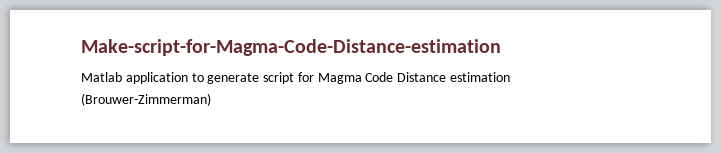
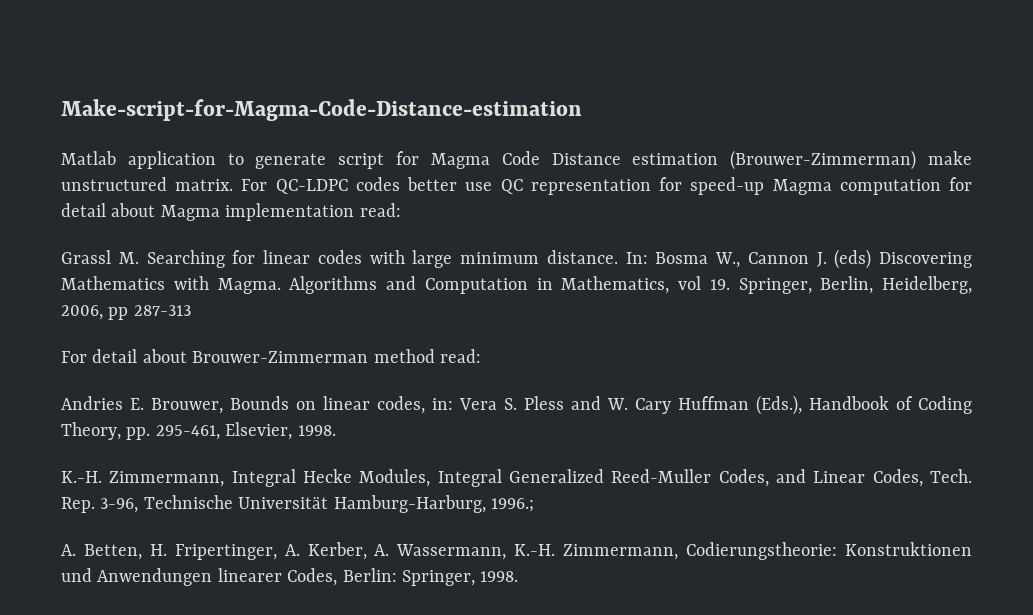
- Matlab application to generate script for Magma Code Distance estimation (Brouwer-Zimmerman)
+ Matlab application to generate script for Magma Code Distance estimation (Brouwer-Zimmerman) make unstructured matrix. For QC-LDPC codes better use QC representation for speed-up Magma computation for detail about Magma implementation read:
+ Grassl M. Searching for linear codes with large minimum distance. In: Bosma W., Cannon J. (eds) Discovering Mathematics with Magma. Algorithms and Computation in Mathematics, vol 19. Springer, Berlin, Heidelberg, 2006, pp 287-313
+ For detail about Brouwer-Zimmerman method read:
+ Andries E. Brouwer, Bounds on linear codes, in: Vera S. Pless and W. Cary Huffman (Eds.), Handbook of Coding Theory, pp. 295-461, Elsevier, 1998.
+ K.-H. Zimmermann, Integral Hecke Modules, Integral Generalized Reed-Muller Codes, and Linear Codes, Tech. Rep. 3-96, Technische Universität Hamburg-Harburg, 1996.;
+ A. Betten, H. Fripertinger, A. Kerber, A. Wassermann, K.-H. Zimmermann, Codierungstheorie: Konstruktionen und Anwendungen linearer Codes, Berlin: Springer, 1998.

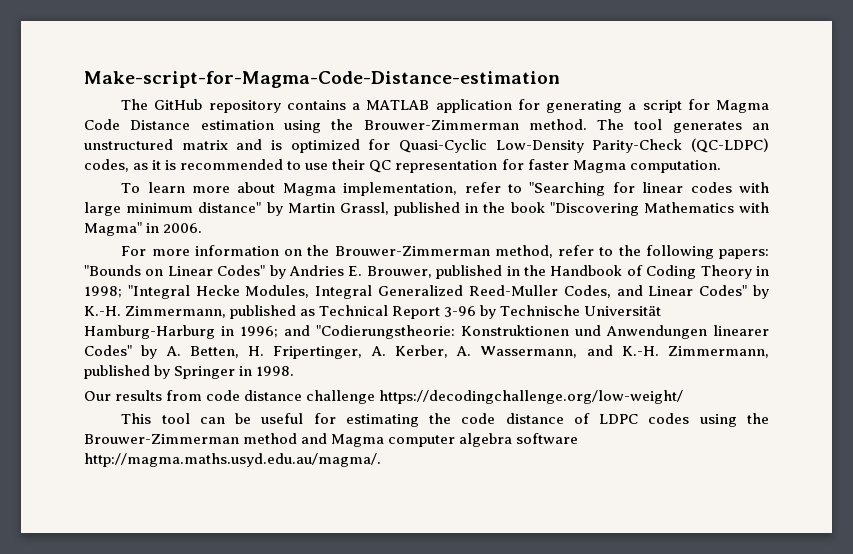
- Matlab application to generate script for Magma Code Distance estimation (Brouwer-Zimmerman) make unstructured matrix. For QC-LDPC codes better use QC representation for speed-up Magma computation for detail about Magma implementation read:
- Grassl M. Searching for linear codes with large minimum distance. In: Bosma W., Cannon J. (eds) Discovering Mathematics with Magma. Algorithms and Computation in Mathematics, vol 19. Springer, Berlin, Heidelberg, 2006, pp 287-313
- For detail about Brouwer-Zimmerman method read:
- Andries E. Brouwer, Bounds on linear codes, in: Vera S. Pless and W. Cary Huffman (Eds.), Handbook of Coding Theory, pp. 295-461, Elsevier, 1998.
- K.-H. Zimmermann, Integral Hecke Modules, Integral Generalized Reed-Muller Codes, and Linear Codes, Tech. Rep. 3-96, Technische Universität Hamburg-Harburg, 1996.;
- A. Betten, H. Fripertinger, A. Kerber, A. Wassermann, K.-H. Zimmermann, Codierungstheorie: Konstruktionen und Anwendungen linearer Codes, Berlin: Springer, 1998.
+ The GitHub repository contains a MATLAB application for generating a script for Magma Code Distance estimation using the Brouwer-Zimmerman method. The tool generates an unstructured matrix and is optimized for Quasi-Cyclic Low-Density Parity-Check (QC-LDPC) codes, as it is recommended to use their QC representation for faster Magma computation.
+ To learn more about Magma implementation, refer to "Searching for linear codes with large minimum distance" by Martin Grassl, published in the book "Discovering Mathematics with Magma" in 2006.
+ For more information on the Brouwer-Zimmerman method, refer to the following papers: "Bounds on Linear Codes" by Andries E. Brouwer, published in the Handbook of Coding Theory in 1998; "Integral Hecke Modules, Integral Generalized Reed-Muller Codes, and Linear Codes" by K.-H. Zimmermann, published as Technical Report 3-96 by Technische Universität Hamburg-Harburg in 1996; and "Codierungstheorie: Konstruktionen und Anwendungen linearer Codes" by A. Betten, H. Fripertinger, A. Kerber, A. Wassermann, and K.-H. Zimmermann, published by Springer in 1998.
+ Our results from code distance challenge https://decodingchallenge.org/low-weight/
+ This tool can be useful for estimating the code distance of LDPC codes using the Brouwer-Zimmerman method and Magma computer algebra software http://magma.maths.usyd.edu.au/magma/.

